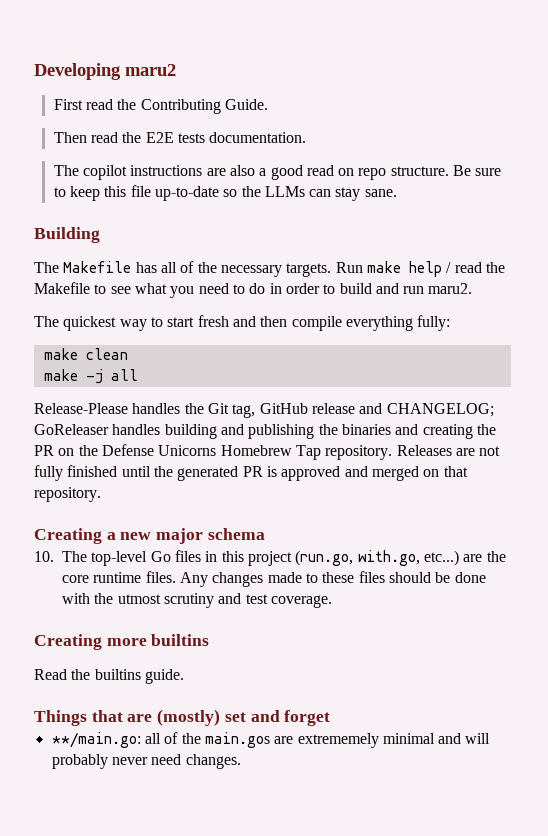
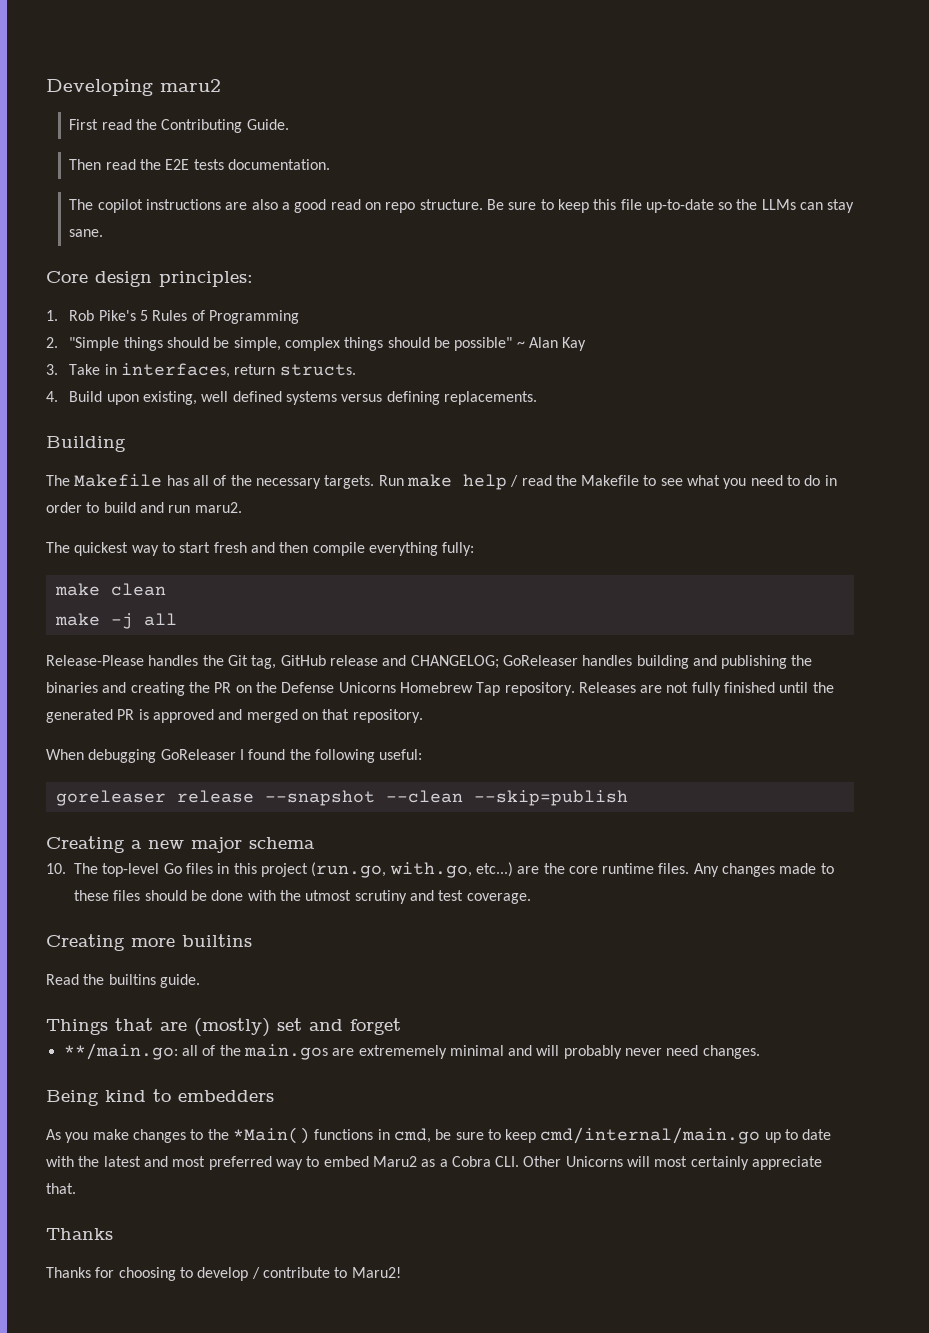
+ Core design principles:
+ 1. Rob Pike's 5 Rules of Programming
+ 2. "Simple things should be simple, complex things should be possible" ~ Alan Kay
+ 3. Take in interfaces, return structs.
+ 4. Build upon existing, well defined systems versus defining replacements.
+ When debugging GoReleaser I found the following useful:
+ goreleaser release --snapshot --clean --skip=publish
+ Being kind to embedders
+ As you make changes to the *Main() functions in cmd, be sure to keep cmd/internal/main.go up to date with the latest and most preferred way to embed Maru2 as a Cobra CLI. Other Unicorns will most certainly appreciate that.
+ Thanks
+ Thanks for choosing to develop / contribute to Maru2!

